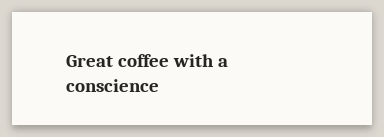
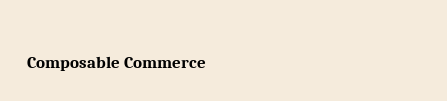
- Great coffee with a conscience
+ Composable Commerce

